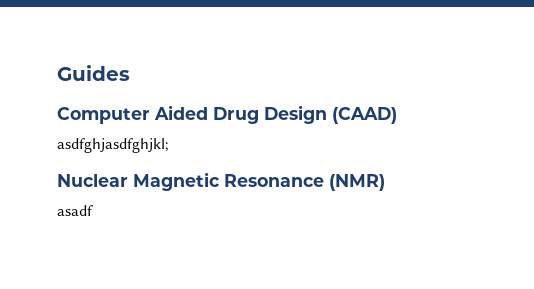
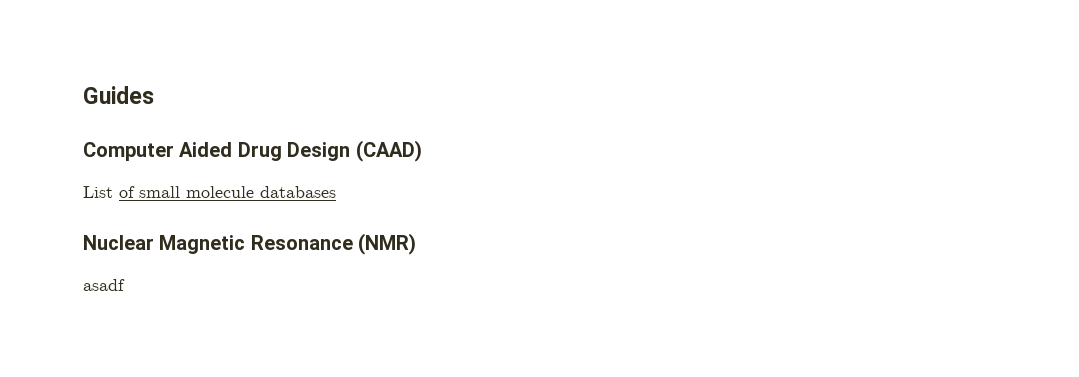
- asdfghjasdfghjkl;
+ List of small molecule databases

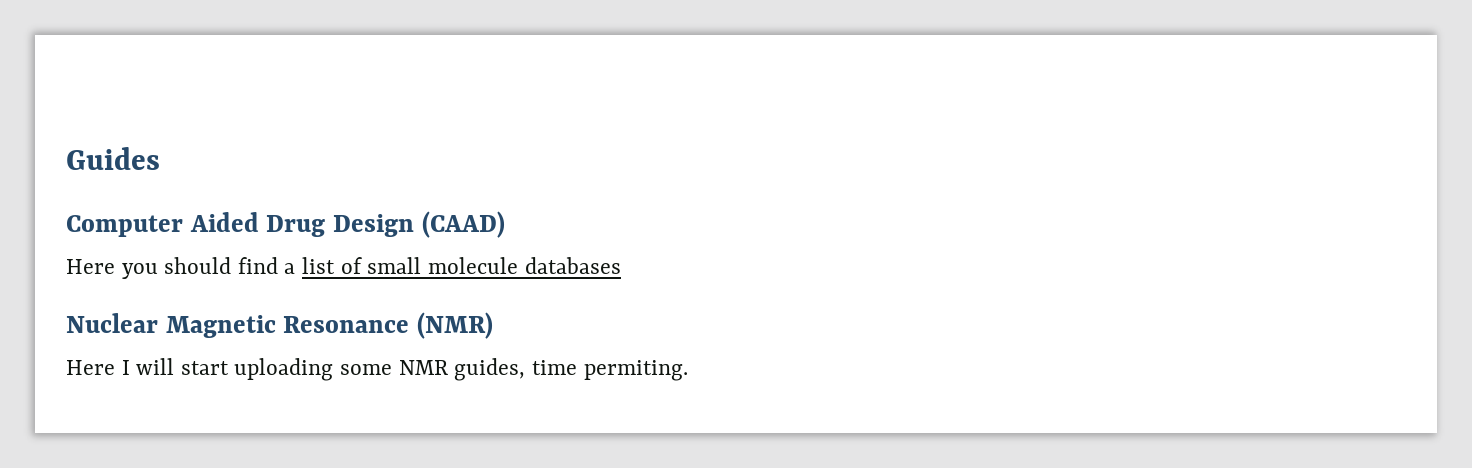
- List of small molecule databases
+ Here you should find a list of small molecule databases
- asadf
+ Here I will start uploading some NMR guides, time permiting.

